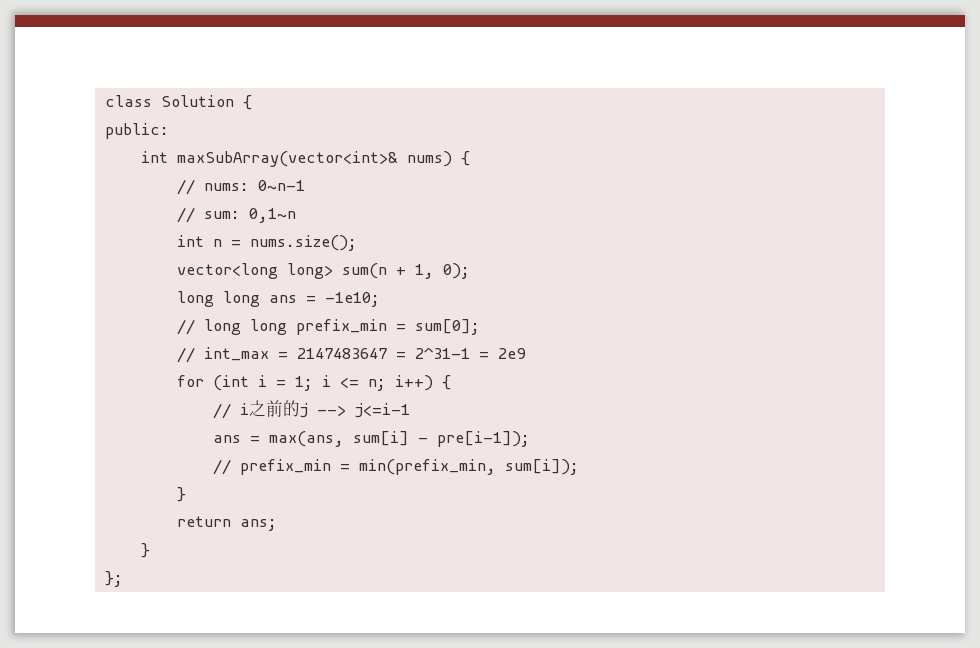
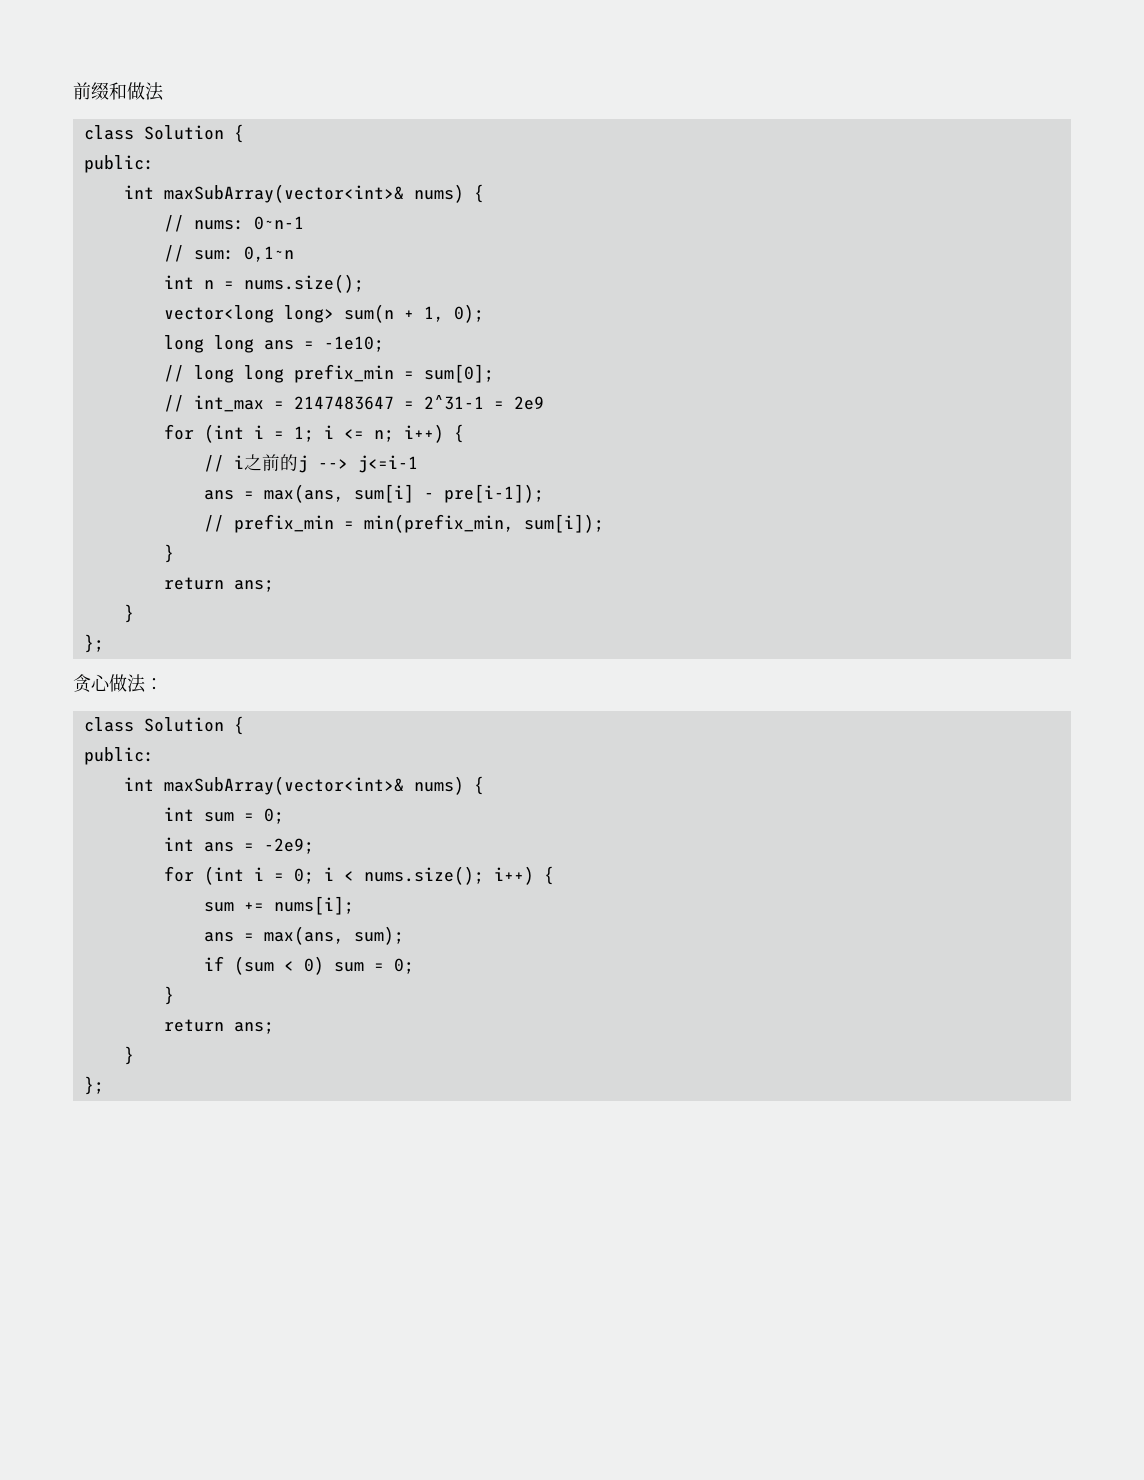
+ 前缀和做法
+ 贪心做法：
+ class Solution {
+ public:
+ int maxSubArray(vector<int>& nums) {
+ int sum = 0;
+ int ans = -2e9;
+ for (int i = 0; i < nums.size(); i++) {
+ sum += nums[i];
+ ans = max(ans, sum);
+ if (sum < 0) sum = 0;
+ }
+ return ans;
+ }
+ };

